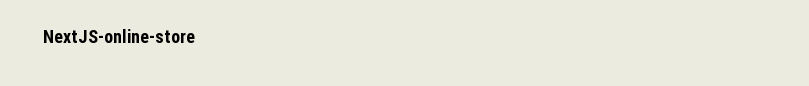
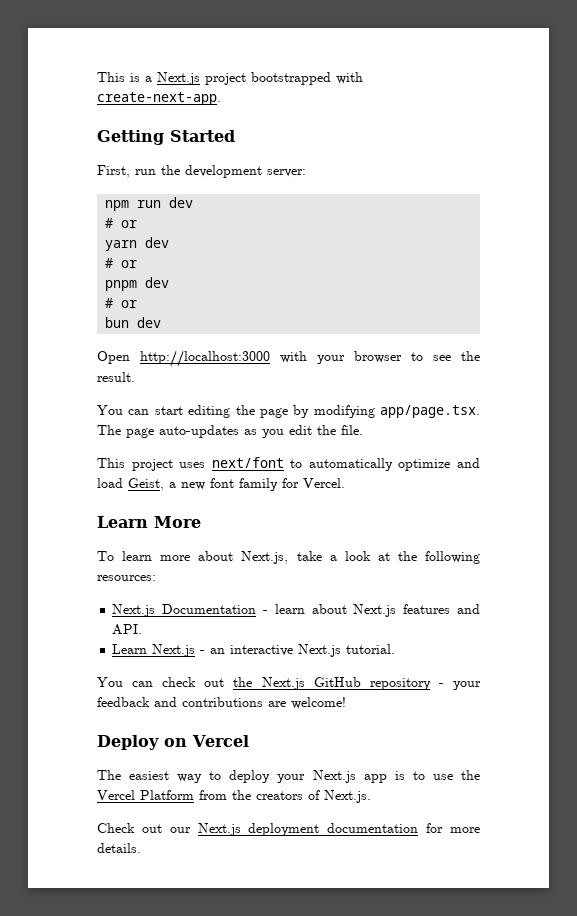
- NextJS-online-store
+ This is a Next.js project bootstrapped with create-next-app.
+ Getting Started
+ First, run the development server:
+ npm run dev
+ # or
+ yarn dev
+ # or
+ pnpm dev
+ # or
+ bun dev
+ Open http://localhost:3000 with your browser to see the result.
+ You can start editing the page by modifying app/page.tsx. The page auto-updates as you edit the file.
+ This project uses next/font to automatically optimize and load Geist, a new font family for Vercel.
+ Learn More
+ To learn more about Next.js, take a look at the following resources:
+ Next.js Documentation - learn about Next.js features and API.
+ Learn Next.js - an interactive Next.js tutorial.
+ You can check out the Next.js GitHub repository - your feedback and contributions are welcome!
+ Deploy on Vercel
+ The easiest way to deploy your Next.js app is to use the Vercel Platform from the creators of Next.js.
+ Check out our Next.js deployment documentation for more details.

